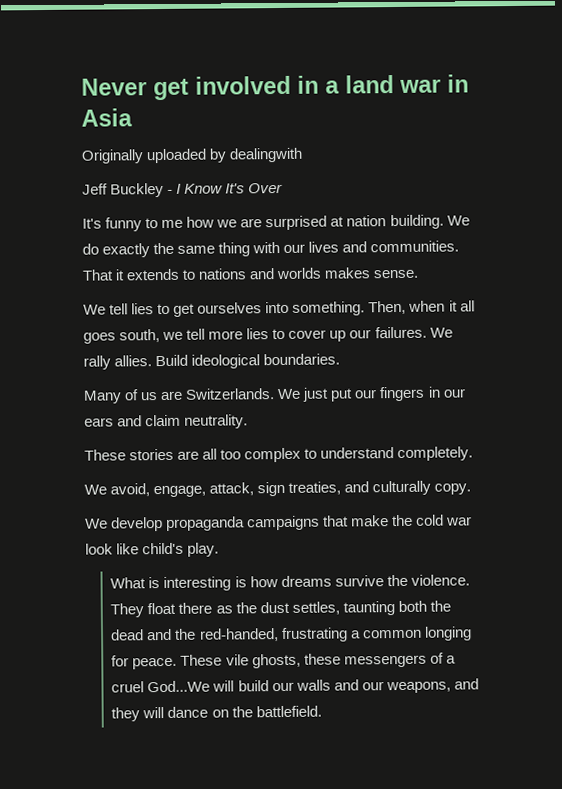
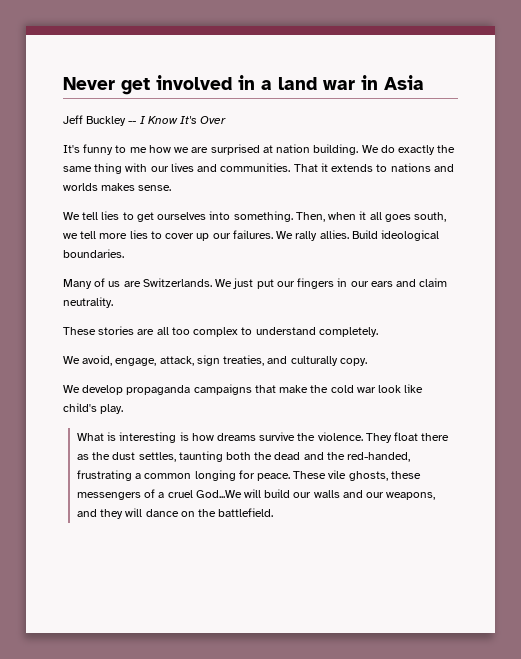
- Originally uploaded by dealingwith
- Jeff Buckley - I Know It's Over
+ Jeff Buckley -- I Know It's Over

